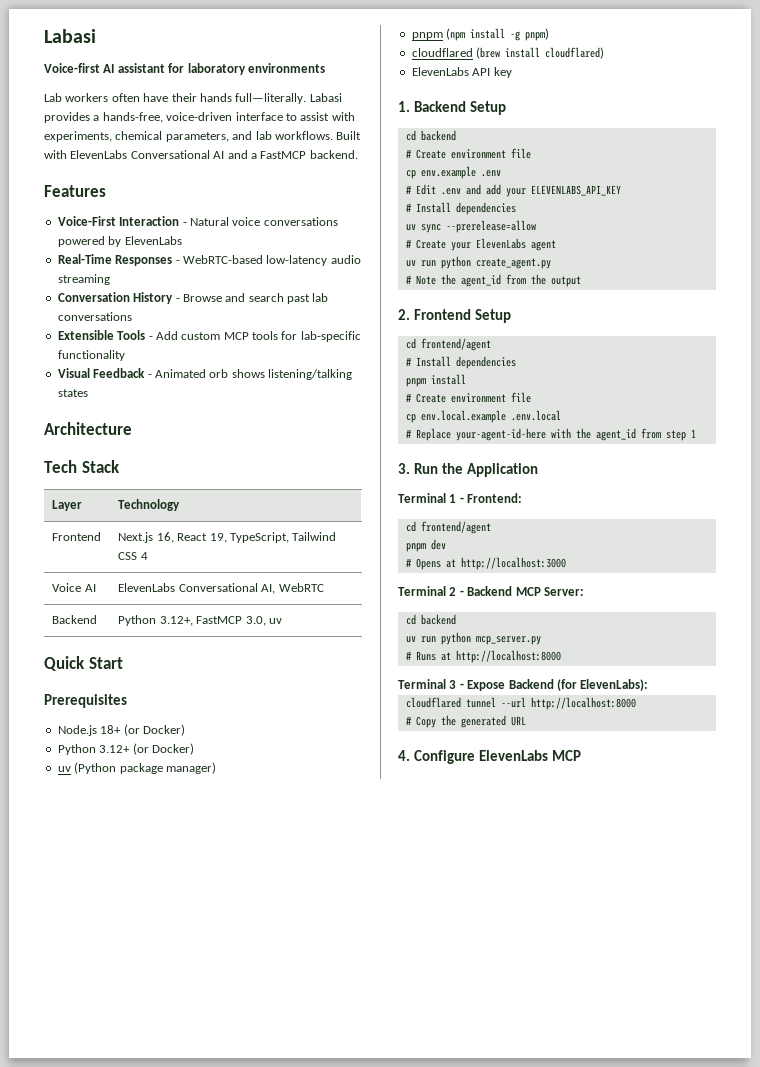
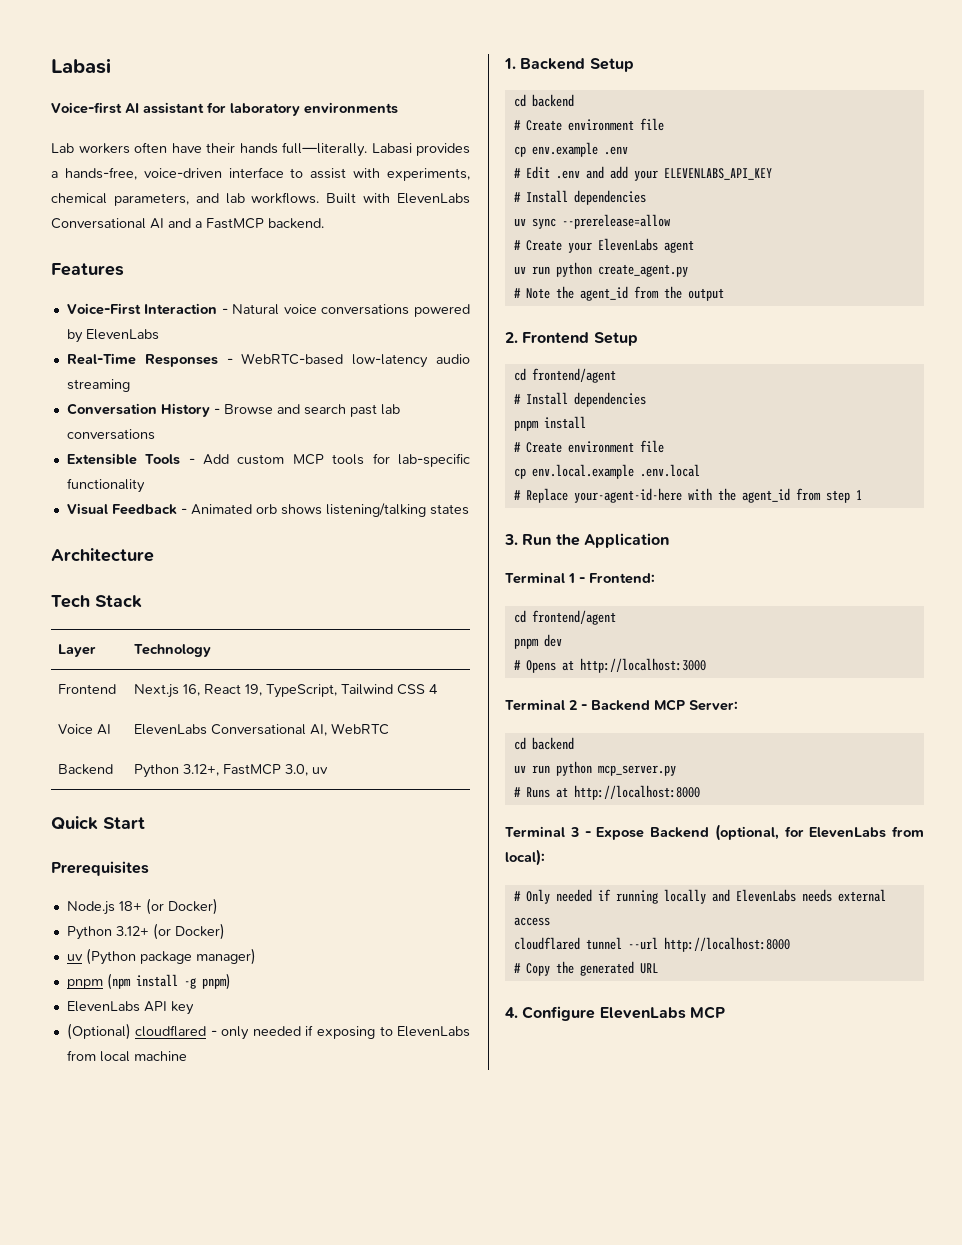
- cloudflared (brew install cloudflared)
+ (Optional) cloudflared - only needed if exposing to ElevenLabs from local machine
- Terminal 3 - Expose Backend (for ElevenLabs):
+ Terminal 3 - Expose Backend (optional, for ElevenLabs from local):
+ # Only needed if running locally and ElevenLabs needs external access

